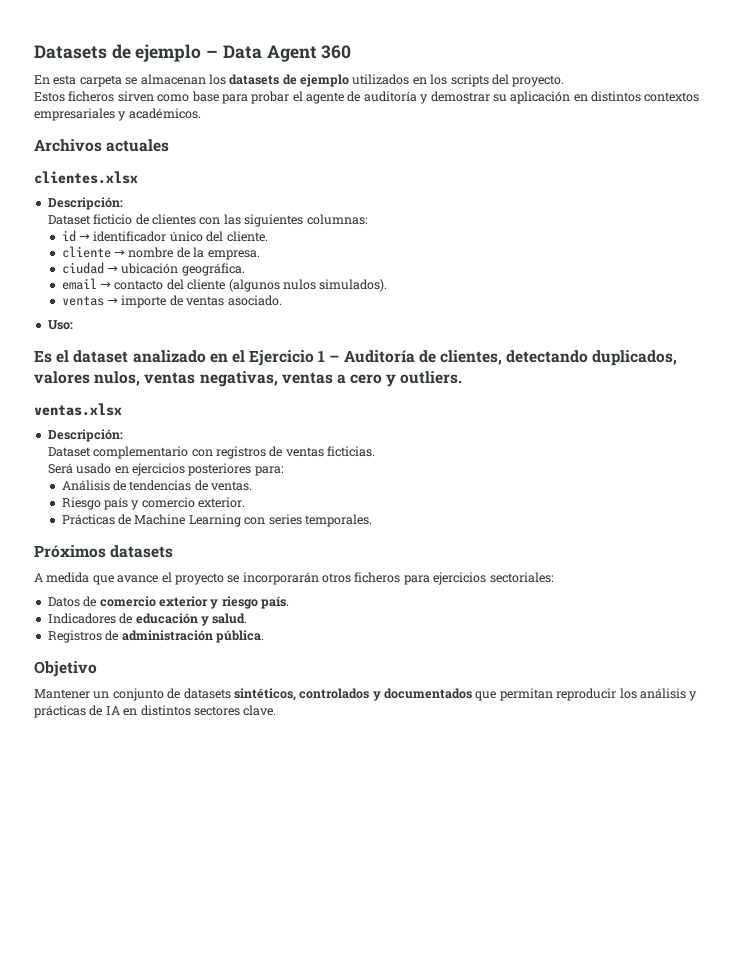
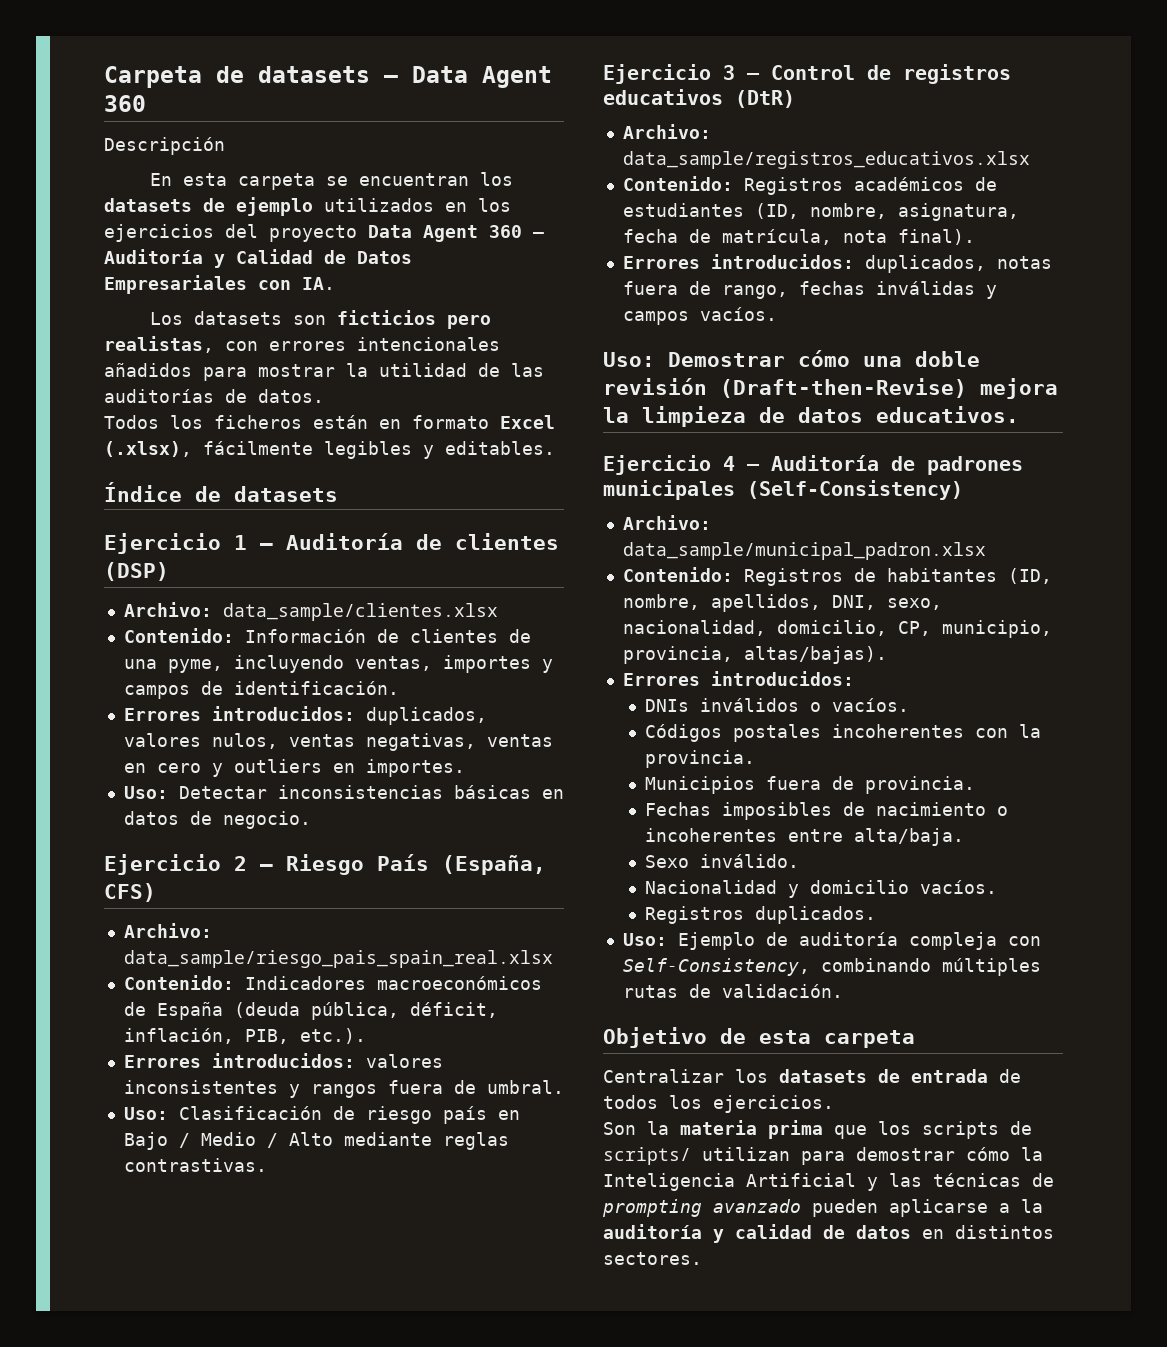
- Datasets de ejemplo – Data Agent 360
+ Carpeta de datasets – Data Agent 360
+ Descripción
- En esta carpeta se almacenan los datasets de ejemplo utilizados en los scripts del proyecto.
- Estos ficheros sirven como base para probar el agente de auditoría y demostrar su aplicación en distintos contextos empresariales y académicos.
- Archivos actuales
- clientes.xlsx
- Descripción:
- Dataset ficticio de clientes con las siguientes columnas:
- id → identificador único del cliente.
- cliente → nombre de la empresa.
- ciudad → ubicación geográfica.
- email → contacto del cliente (algunos nulos simulados).
- ventas → importe de ventas asociado.
- Uso:
- Es el dataset analizado en el Ejercicio 1 – Auditoría de clientes, detectando duplicados, valores nulos, ventas negativas, ventas a cero y outliers.
- ventas.xlsx
- Descripción:
- Dataset complementario con registros de ventas ficticias.
- Será usado en ejercicios posteriores para:
- Análisis de tendencias de ventas.
- Riesgo país y comercio exterior.
- Prácticas de Machine Learning con series temporales.
- Próximos datasets
- A medida que avance el proyecto se incorporarán otros ficheros para ejercicios sectoriales:
- Datos de comercio exterior y riesgo país.
- Indicadores de educación y salud.
- Registros de administración pública.
- Objetivo
- Mantener un conjunto de datasets sintéticos, controlados y documentados que permitan reproducir los análisis y prácticas de IA en distintos sectores clave.
+ En esta carpeta se encuentran los datasets de ejemplo utilizados en los ejercicios del proyecto Data Agent 360 – Auditoría y Calidad de Datos Empresariales con IA.
+ Los datasets son ficticios pero realistas, con errores intencionales añadidos para mostrar la utilidad de las auditorías de datos.
+ Todos los ficheros están en formato Excel (.xlsx), fácilmente legibles y editables.
+ Índice de datasets
+ Ejercicio 1 – Auditoría de clientes (DSP)
+ Archivo: data_sample/clientes.xlsx
+ Contenido: Información de clientes de una pyme, incluyendo ventas, importes y campos de identificación.
+ Errores introducidos: duplicados, valores nulos, ventas negativas, ventas en cero y outliers en importes.
+ Uso: Detectar inconsistencias básicas en datos de negocio.
+ Ejercicio 2 – Riesgo País (España, CFS)
+ Archivo: data_sample/riesgo_pais_spain_real.xlsx
+ Contenido: Indicadores macroeconómicos de España (deuda pública, déficit, inflación, PIB, etc.).
+ Errores introducidos: valores inconsistentes y rangos fuera de umbral.
+ Uso: Clasificación de riesgo país en Bajo / Medio / Alto mediante reglas contrastivas.
+ Ejercicio 3 – Control de registros educativos (DtR)
+ Archivo: data_sample/registros_educativos.xlsx
+ Contenido: Registros académicos de estudiantes (ID, nombre, asignatura, fecha de matrícula, nota final).
+ Errores introducidos: duplicados, notas fuera de rango, fechas inválidas y campos vacíos.
+ Uso: Demostrar cómo una doble revisión (Draft-then-Revise) mejora la limpieza de datos educativos.
+ Ejercicio 4 – Auditoría de padrones municipales (Self-Consistency)
+ Archivo: data_sample/municipal_padron.xlsx
+ Contenido: Registros de habitantes (ID, nombre, apellidos, DNI, sexo, nacionalidad, domicilio, CP, municipio, provincia, altas/bajas).
+ Errores introducidos:
+ DNIs inválidos o vacíos.
+ Códigos postales incoherentes con la provincia.
+ Municipios fuera de provincia.
+ Fechas imposibles de nacimiento o incoherentes entre alta/baja.
+ Sexo inválido.
+ Nacionalidad y domicilio vacíos.
+ Registros duplicados.
+ Uso: Ejemplo de auditoría compleja con Self-Consistency, combinando múltiples rutas de validación.
+ Objetivo de esta carpeta
+ Centralizar los datasets de entrada de todos los ejercicios.
+ Son la materia prima que los scripts de scripts/ utilizan para demostrar cómo la Inteligencia Artificial y las técnicas de prompting avanzado pueden aplicarse a la auditoría y calidad de datos en distintos sectores.

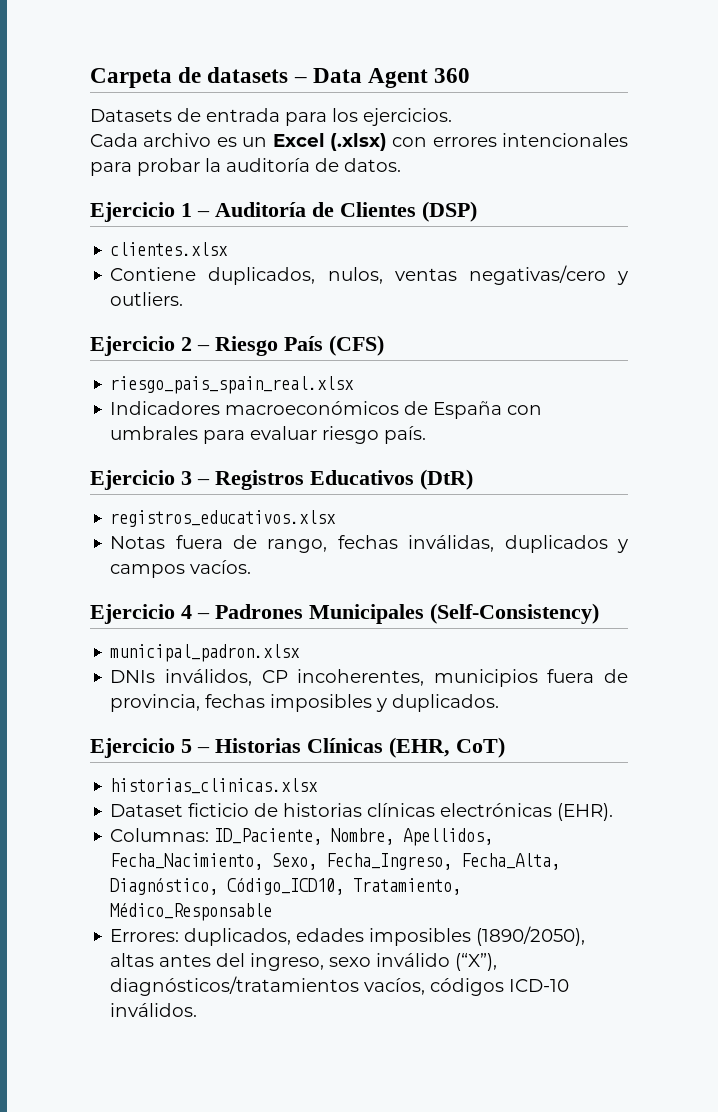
- Descripción
- En esta carpeta se encuentran los datasets de ejemplo utilizados en los ejercicios del proyecto Data Agent 360 – Auditoría y Calidad de Datos Empresariales con IA.
- Los datasets son ficticios pero realistas, con errores intencionales añadidos para mostrar la utilidad de las auditorías de datos.
- Todos los ficheros están en formato Excel (.xlsx), fácilmente legibles y editables.
- Índice de datasets
+ Datasets de entrada para los ejercicios.
+ Cada archivo es un Excel (.xlsx) con errores intencionales para probar la auditoría de datos.
- Ejercicio 1 – Auditoría de clientes (DSP)
+ Ejercicio 1 – Auditoría de Clientes (DSP)
- Archivo: data_sample/clientes.xlsx
- Contenido: Información de clientes de una pyme, incluyendo ventas, importes y campos de identificación.
- Errores introducidos: duplicados, valores nulos, ventas negativas, ventas en cero y outliers en importes.
- Uso: Detectar inconsistencias básicas en datos de negocio.
+ clientes.xlsx
+ Contiene duplicados, nulos, ventas negativas/cero y outliers.
- Ejercicio 2 – Riesgo País (España, CFS)
- Archivo: data_sample/riesgo_pais_spain_real.xlsx
- Contenido: Indicadores macroeconómicos de España (deuda pública, déficit, inflación, PIB, etc.).
- Errores introducidos: valores inconsistentes y rangos fuera de umbral.
- Uso: Clasificación de riesgo país en Bajo / Medio / Alto mediante reglas contrastivas.
- Ejercicio 3 – Control de registros educativos (DtR)
- Archivo: data_sample/registros_educativos.xlsx
- Contenido: Registros académicos de estudiantes (ID, nombre, asignatura, fecha de matrícula, nota final).
- Errores introducidos: duplicados, notas fuera de rango, fechas inválidas y campos vacíos.
+ Ejercicio 2 – Riesgo País (CFS)
+ riesgo_pais_spain_real.xlsx
+ Indicadores macroeconómicos de España con umbrales para evaluar riesgo país.
+ Ejercicio 3 – Registros Educativos (DtR)
+ registros_educativos.xlsx
+ Notas fuera de rango, fechas inválidas, duplicados y campos vacíos.
- Uso: Demostrar cómo una doble revisión (Draft-then-Revise) mejora la limpieza de datos educativos.
- Ejercicio 4 – Auditoría de padrones municipales (Self-Consistency)
- Archivo: data_sample/municipal_padron.xlsx
- Contenido: Registros de habitantes (ID, nombre, apellidos, DNI, sexo, nacionalidad, domicilio, CP, municipio, provincia, altas/bajas).
- Errores introducidos:
- DNIs inválidos o vacíos.
- Códigos postales incoherentes con la provincia.
- Municipios fuera de provincia.
- Fechas imposibles de nacimiento o incoherentes entre alta/baja.
- Sexo inválido.
- Nacionalidad y domicilio vacíos.
- Registros duplicados.
- Uso: Ejemplo de auditoría compleja con Self-Consistency, combinando múltiples rutas de validación.
- Objetivo de esta carpeta
- Centralizar los datasets de entrada de todos los ejercicios.
- Son la materia prima que los scripts de scripts/ utilizan para demostrar cómo la Inteligencia Artificial y las técnicas de prompting avanzado pueden aplicarse a la auditoría y calidad de datos en distintos sectores.
+ Ejercicio 4 – Padrones Municipales (Self-Consistency)
+ municipal_padron.xlsx
+ DNIs inválidos, CP incoherentes, municipios fuera de provincia, fechas imposibles y duplicados.
+ Ejercicio 5 – Historias Clínicas (EHR, CoT)
+ historias_clinicas.xlsx
+ Dataset ficticio de historias clínicas electrónicas (EHR).
+ Columnas: ID_Paciente, Nombre, Apellidos, Fecha_Nacimiento, Sexo, Fecha_Ingreso, Fecha_Alta, Diagnóstico, Código_ICD10, Tratamiento, Médico_Responsable
+ Errores: duplicados, edades imposibles (1890/2050), altas antes del ingreso, sexo inválido (“X”), diagnósticos/tratamientos vacíos, códigos ICD-10 inválidos.

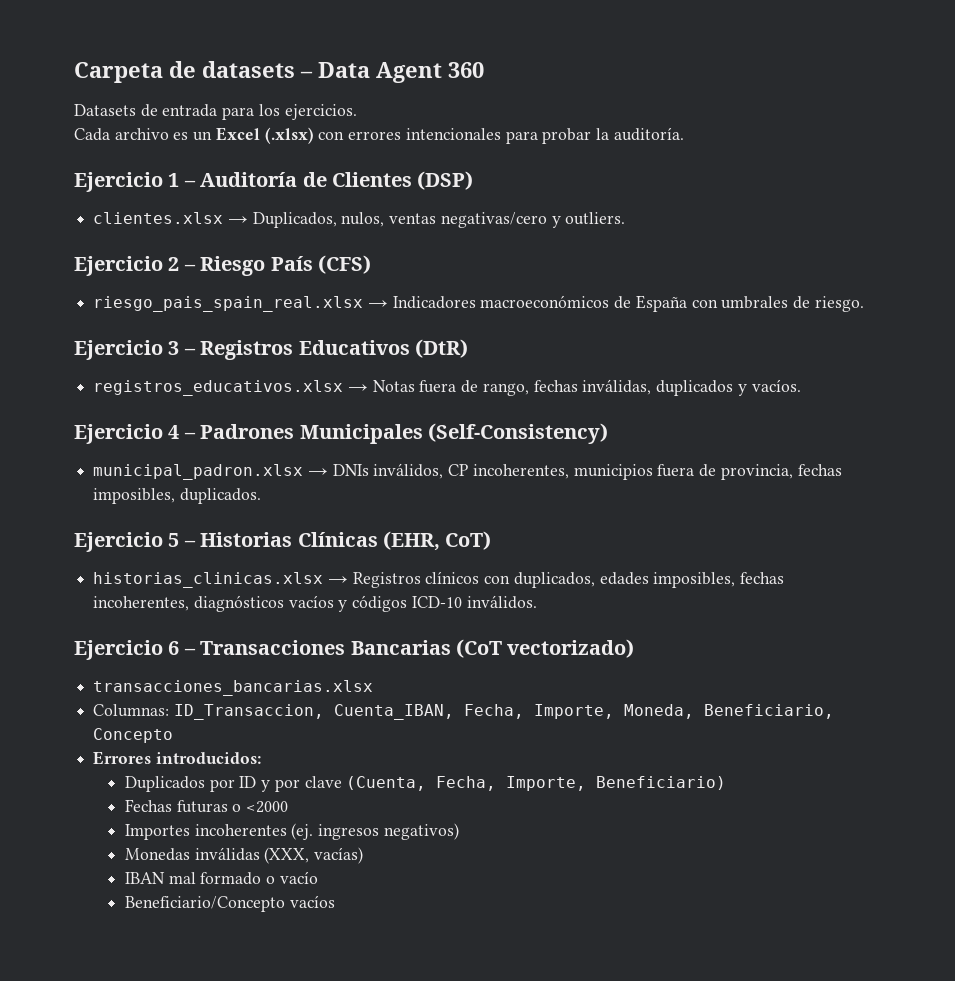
- Cada archivo es un Excel (.xlsx) con errores intencionales para probar la auditoría de datos.
+ Cada archivo es un Excel (.xlsx) con errores intencionales para probar la auditoría.
- clientes.xlsx
- Contiene duplicados, nulos, ventas negativas/cero y outliers.
+ clientes.xlsx → Duplicados, nulos, ventas negativas/cero y outliers.
- riesgo_pais_spain_real.xlsx
- Indicadores macroeconómicos de España con umbrales para evaluar riesgo país.
+ riesgo_pais_spain_real.xlsx → Indicadores macroeconómicos de España con umbrales de riesgo.
- registros_educativos.xlsx
- Notas fuera de rango, fechas inválidas, duplicados y campos vacíos.
+ registros_educativos.xlsx → Notas fuera de rango, fechas inválidas, duplicados y vacíos.
- municipal_padron.xlsx
- DNIs inválidos, CP incoherentes, municipios fuera de provincia, fechas imposibles y duplicados.
+ municipal_padron.xlsx → DNIs inválidos, CP incoherentes, municipios fuera de provincia, fechas imposibles, duplicados.
- historias_clinicas.xlsx
- Dataset ficticio de historias clínicas electrónicas (EHR).
- Columnas: ID_Paciente, Nombre, Apellidos, Fecha_Nacimiento, Sexo, Fecha_Ingreso, Fecha_Alta, Diagnóstico, Código_ICD10, Tratamiento, Médico_Responsable
- Errores: duplicados, edades imposibles (1890/2050), altas antes del ingreso, sexo inválido (“X”), diagnósticos/tratamientos vacíos, códigos ICD-10 inválidos.
+ historias_clinicas.xlsx → Registros clínicos con duplicados, edades imposibles, fechas incoherentes, diagnósticos vacíos y códigos ICD-10 inválidos.
+ Ejercicio 6 – Transacciones Bancarias (CoT vectorizado)
+ transacciones_bancarias.xlsx
+ Columnas: ID_Transaccion, Cuenta_IBAN, Fecha, Importe, Moneda, Beneficiario, Concepto
+ Errores introducidos:
+ Duplicados por ID y por clave (Cuenta, Fecha, Importe, Beneficiario)
+ Fechas futuras o <2000
+ Importes incoherentes (ej. ingresos negativos)
+ Monedas inválidas (XXX, vacías)
+ IBAN mal formado o vacío
+ Beneficiario/Concepto vacíos

